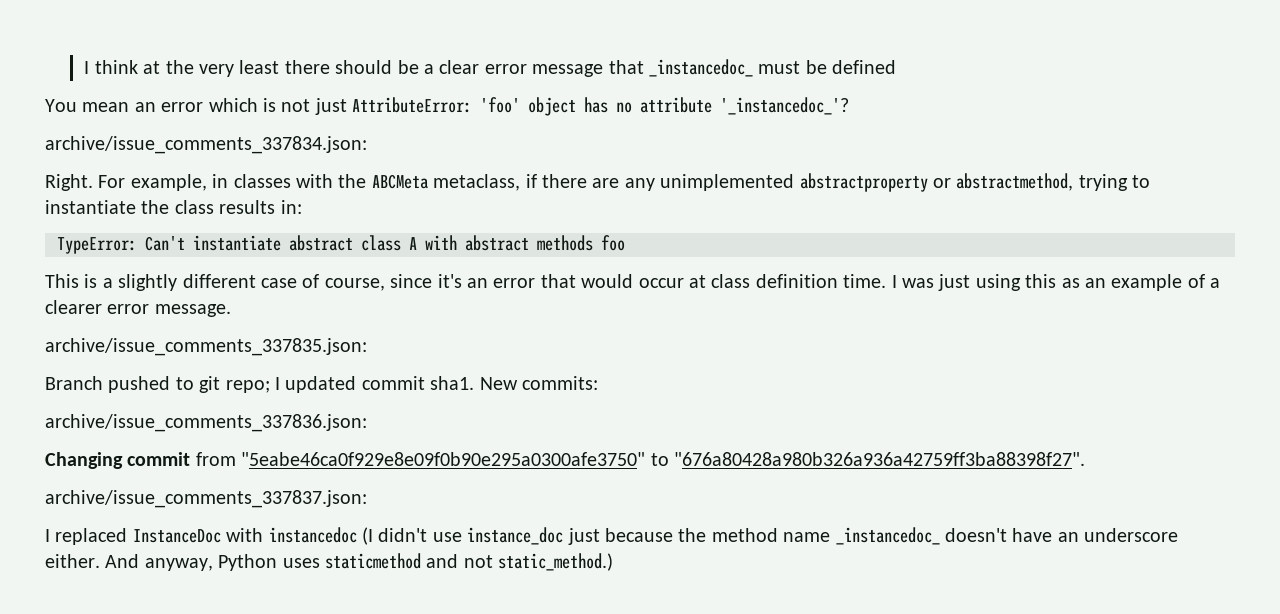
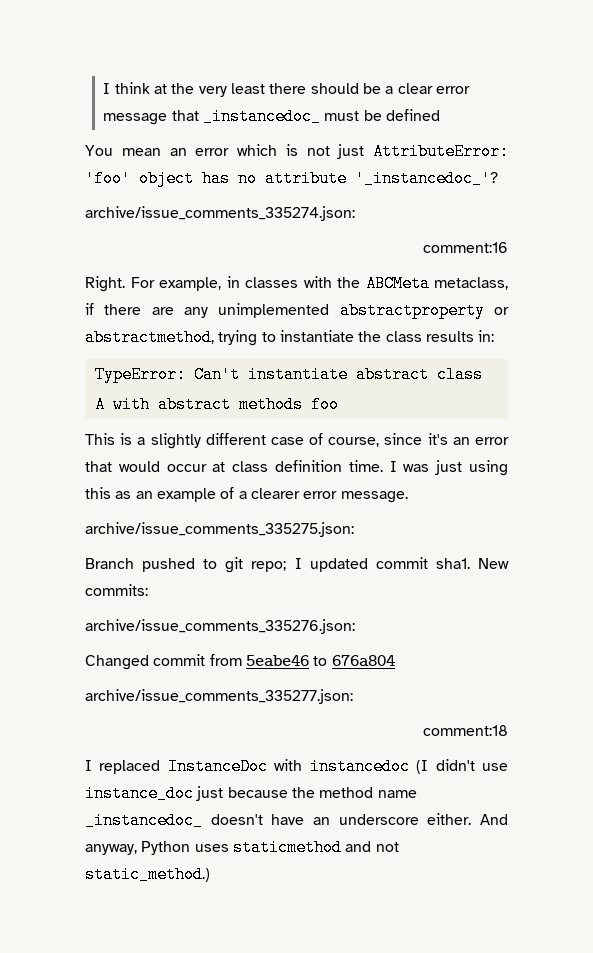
- archive/issue_comments_337834.json:
+ archive/issue_comments_335274.json:
+ comment:16
- archive/issue_comments_337835.json:
+ archive/issue_comments_335275.json:
- archive/issue_comments_337836.json:
- Changing commit from "5eabe46ca0f929e8e09f0b90e295a0300afe3750" to "676a80428a980b326a936a42759ff3ba88398f27".
- archive/issue_comments_337837.json:
+ archive/issue_comments_335276.json:
+ Changed commit from 5eabe46 to 676a804
+ archive/issue_comments_335277.json:
+ comment:18

